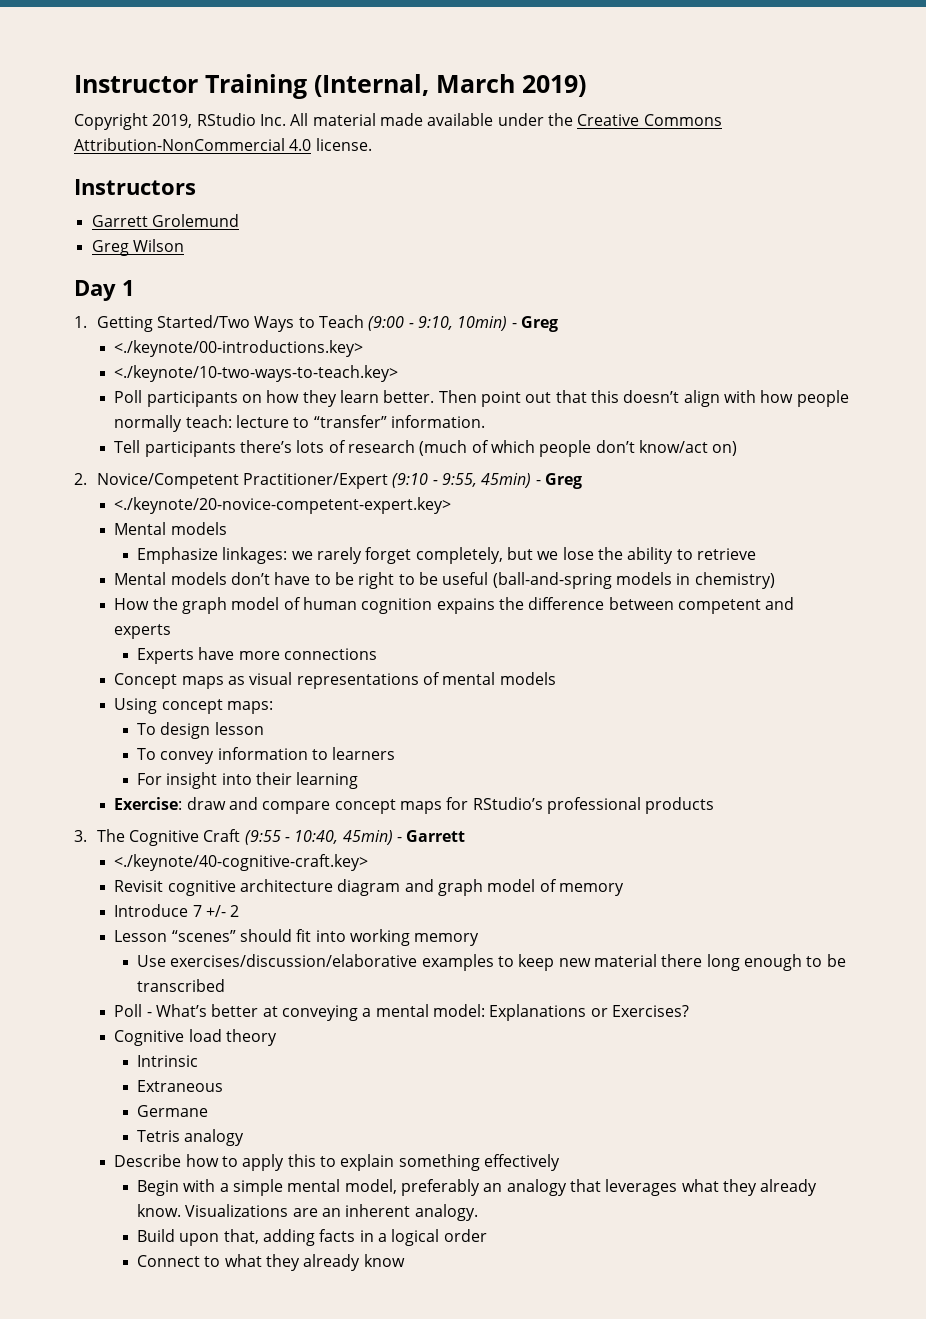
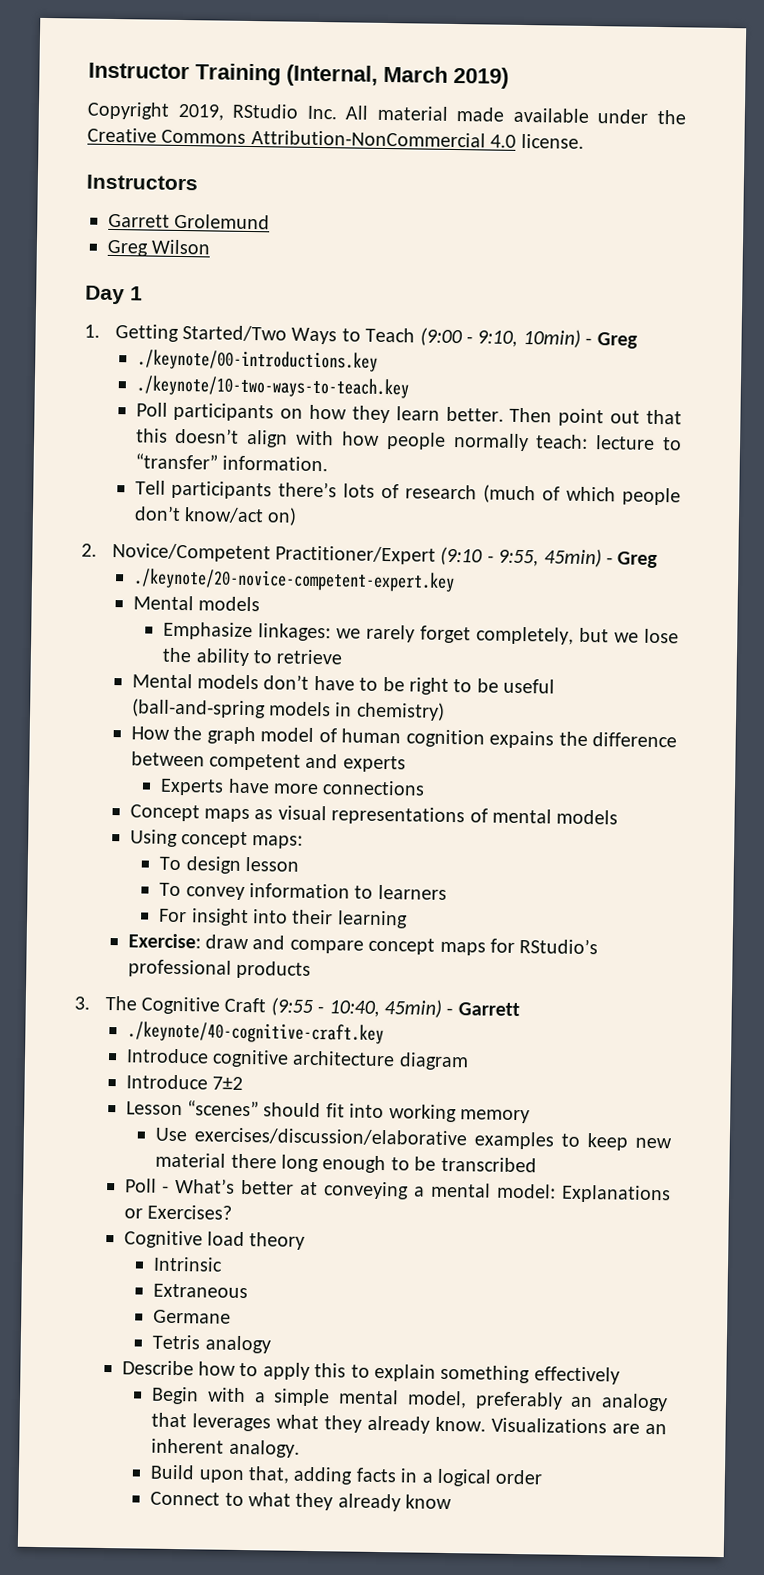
- <./keynote/00-introductions.key>
- <./keynote/10-two-ways-to-teach.key>
+ ./keynote/00-introductions.key
+ ./keynote/10-two-ways-to-teach.key
- <./keynote/20-novice-competent-expert.key>
+ ./keynote/20-novice-competent-expert.key
- <./keynote/40-cognitive-craft.key>
- Revisit cognitive architecture diagram and graph model of memory
- Introduce 7 +/- 2
+ ./keynote/40-cognitive-craft.key
+ Introduce cognitive architecture diagram
+ Introduce 7±2

